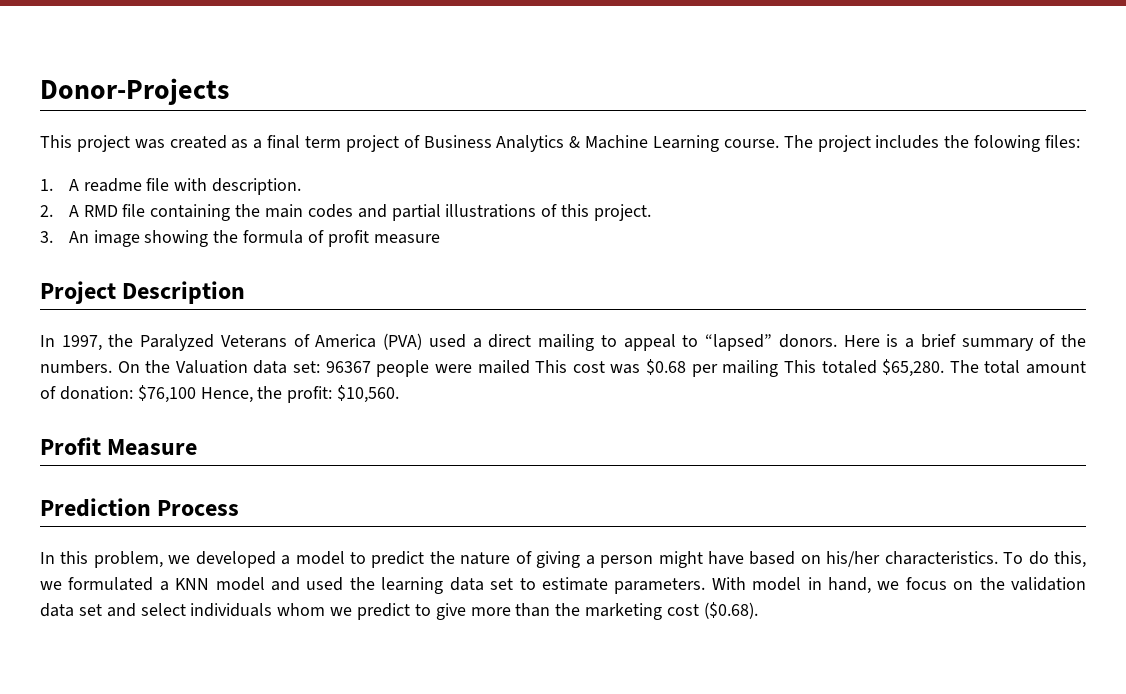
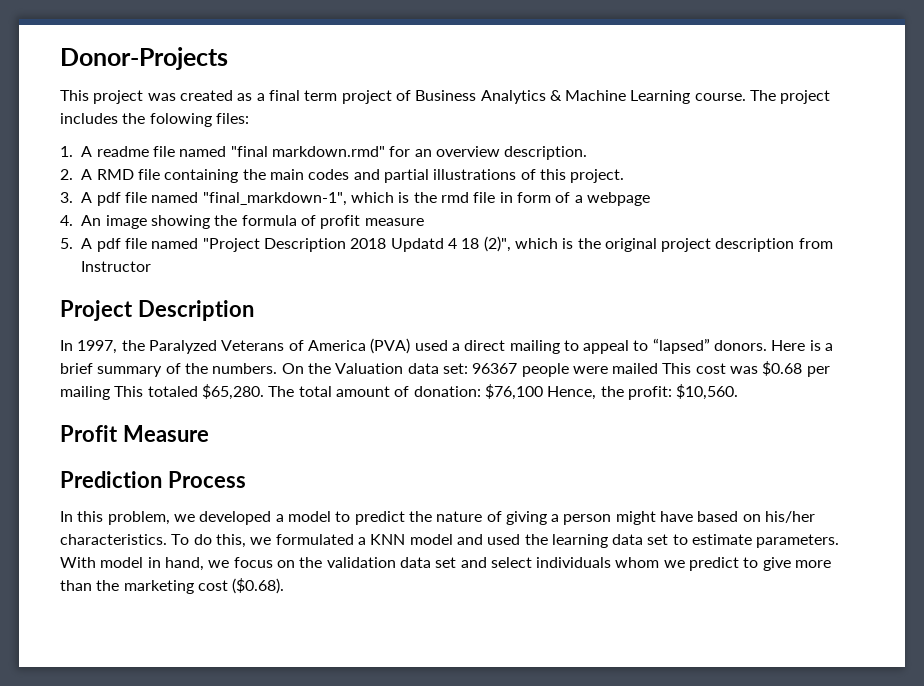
- 1. A readme file with description.
+ 1. A readme file named "final markdown.rmd" for an overview description.
- 3. An image showing the formula of profit measure
+ 3. A pdf file named "final_markdown-1", which is the rmd file in form of a webpage
+ 4. An image showing the formula of profit measure
+ 5. A pdf file named "Project Description 2018 Updatd 4 18 (2)", which is the original project description from Instructor

